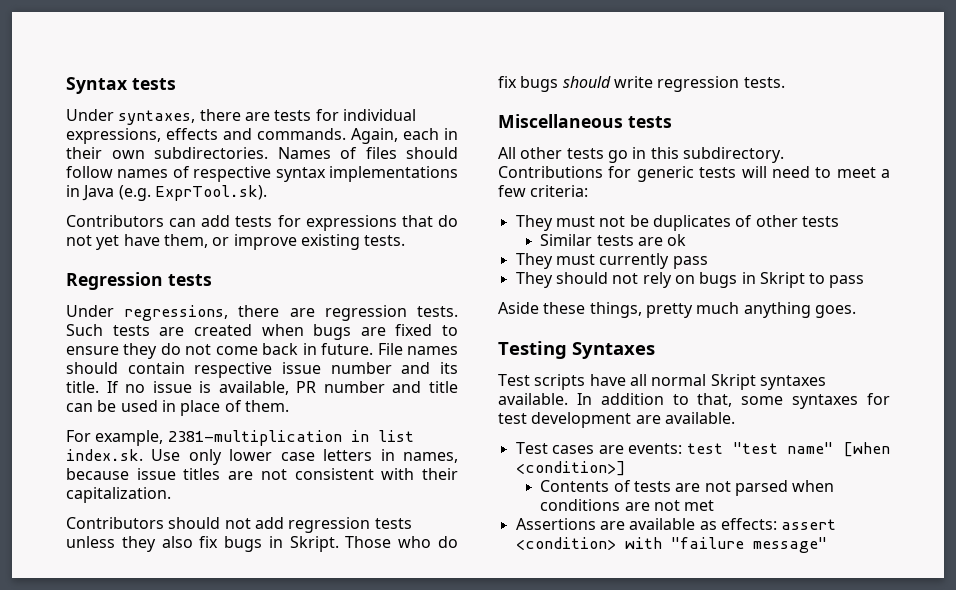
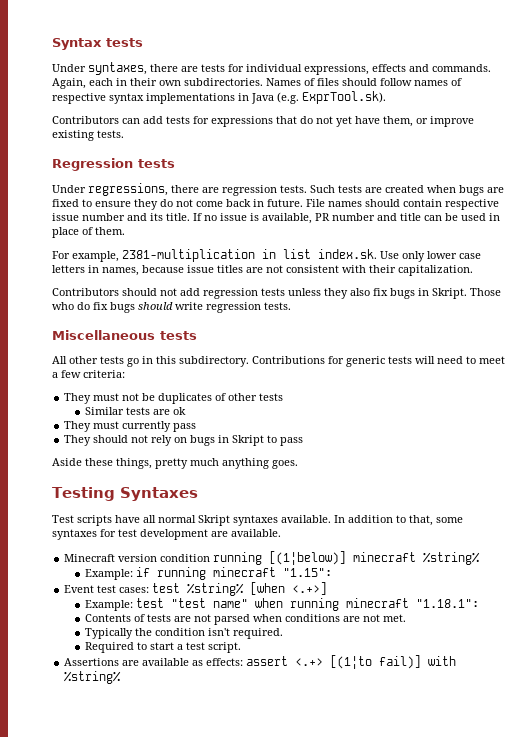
- Test cases are events: test "test name" [when <condition>]
+ Minecraft version condition running [(1¦below)] minecraft %string%
+ Example: if running minecraft "1.15":
+ Event test cases: test %string% [when <.+>]
+ Example: test "test name" when running minecraft "1.18.1":
- Contents of tests are not parsed when conditions are not met
+ Contents of tests are not parsed when conditions are not met.
+ Typically the condition isn't required.
+ Required to start a test script.
- Assertions are available as effects: assert <condition> with "failure message"
+ Assertions are available as effects: assert <.+> [(1¦to fail)] with %string%

